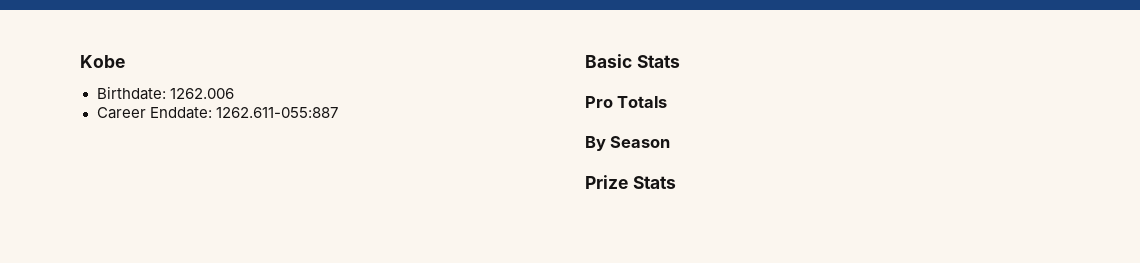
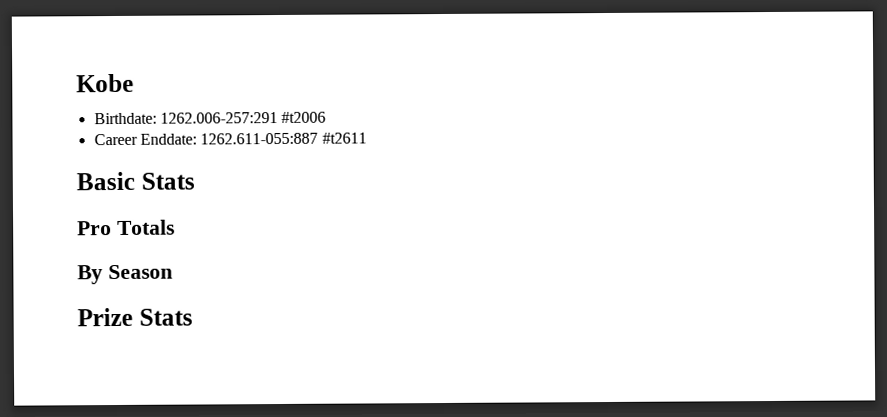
- Birthdate: 1262.006
+ Birthdate: 1262.006-257:291 #t2006
- Career Enddate: 1262.611-055:887
+ Career Enddate: 1262.611-055:887 #t2611

